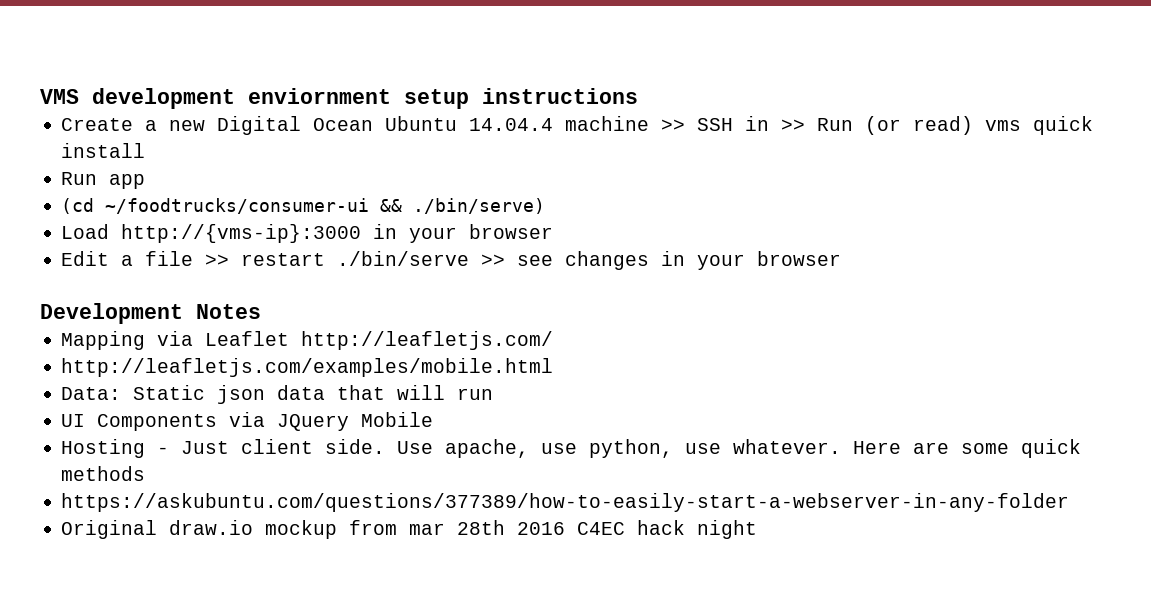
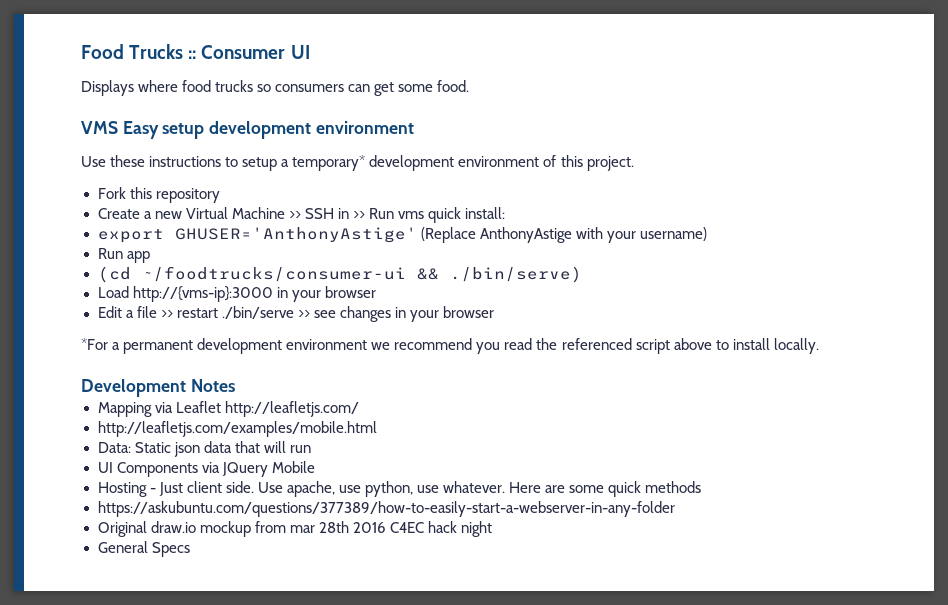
- VMS development enviornment setup instructions
- Create a new Digital Ocean Ubuntu 14.04.4 machine >> SSH in >> Run (or read) vms quick install
+ Food Trucks :: Consumer UI
+ Displays where food trucks so consumers can get some food.
+ VMS Easy setup development environment
+ Use these instructions to setup a temporary* development environment of this project.
+ Fork this repository
+ Create a new Virtual Machine >> SSH in >> Run vms quick install:
+ export GHUSER='AnthonyAstige' (Replace AnthonyAstige with your username)
+ *For a permanent development environment we recommend you read the referenced script above to install locally.
+ General Specs

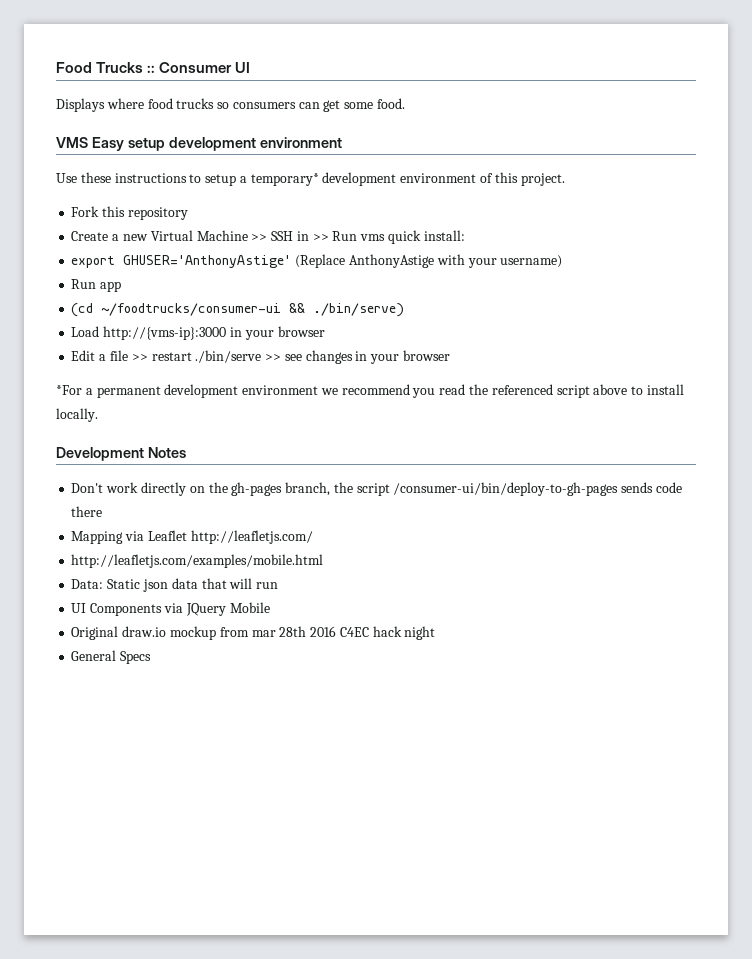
+ Don't work directly on the gh-pages branch, the script /consumer-ui/bin/deploy-to-gh-pages sends code there
- Hosting - Just client side. Use apache, use python, use whatever. Here are some quick methods
- https://askubuntu.com/questions/377389/how-to-easily-start-a-webserver-in-any-folder

